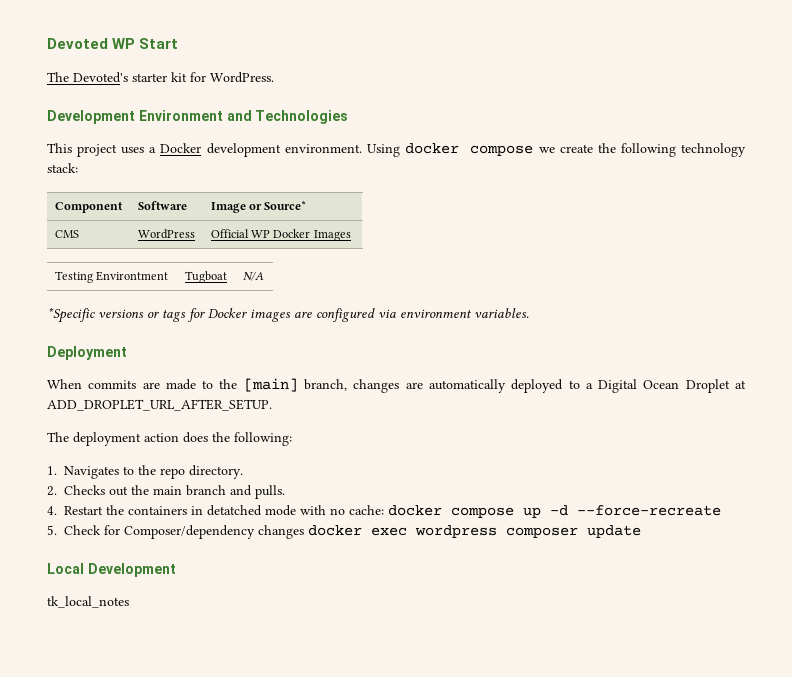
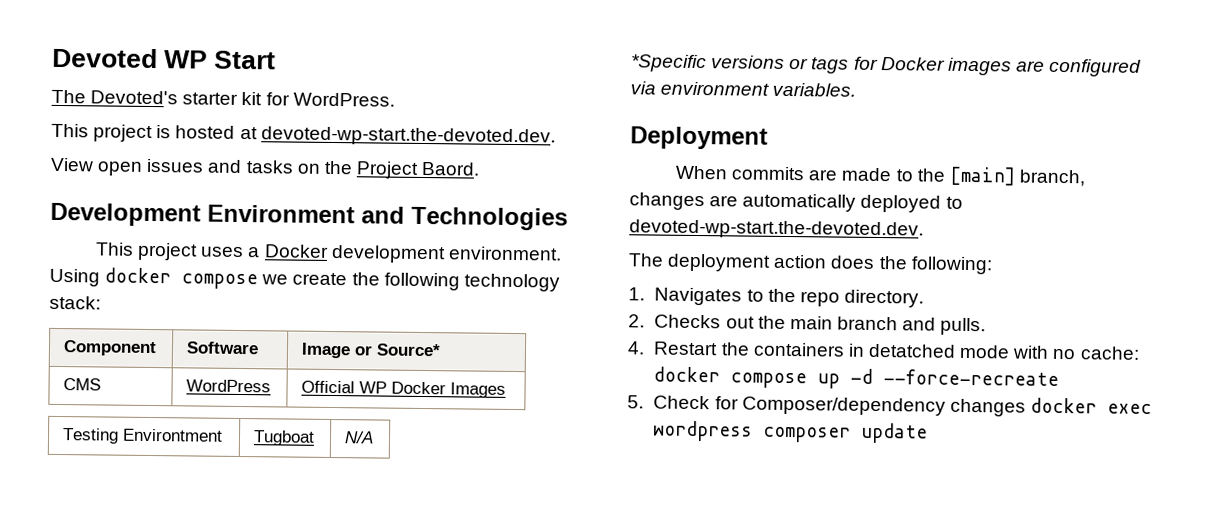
+ This project is hosted at devoted-wp-start.the-devoted.dev.
+ View open issues and tasks on the Project Baord.
- When commits are made to the [main] branch, changes are automatically deployed to a Digital Ocean Droplet at ADD_DROPLET_URL_AFTER_SETUP.
+ When commits are made to the [main] branch, changes are automatically deployed to devoted-wp-start.the-devoted.dev.
- Local Development
- tk_local_notes

